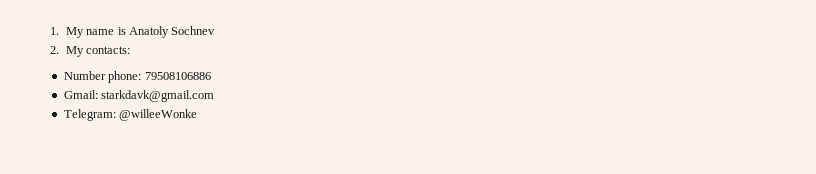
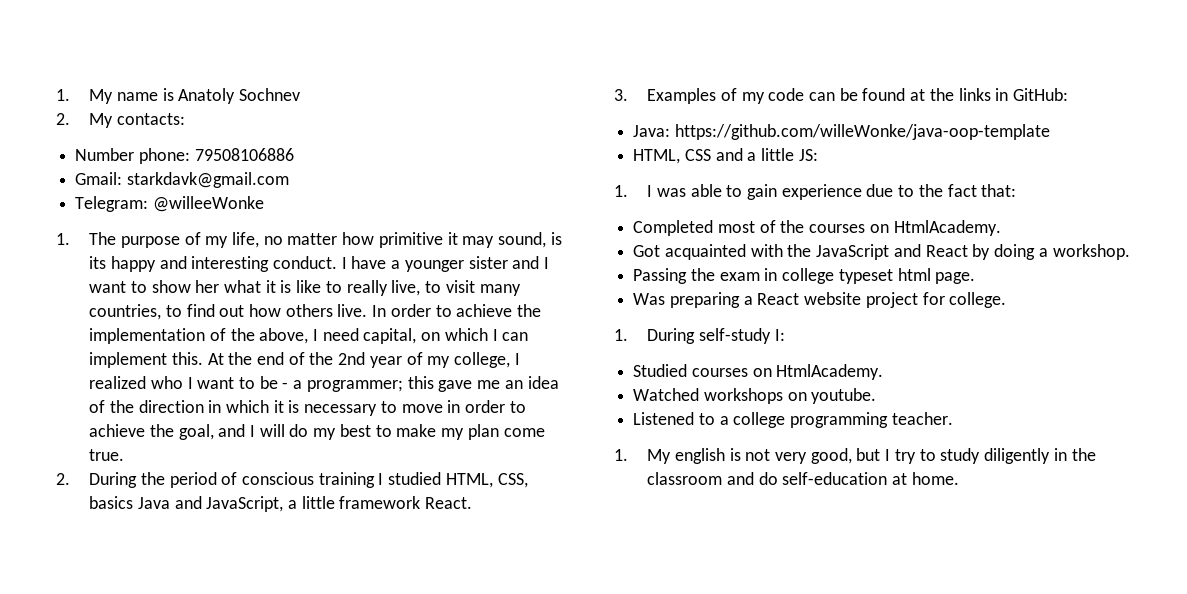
+ 1. The purpose of my life, no matter how primitive it may sound, is its happy and interesting conduct. I have a younger sister and I want to show her what it is like to really live, to visit many countries, to find out how others live. In order to achieve the implementation of the above, I need capital, on which I can implement this. At the end of the 2nd year of my college, I realized who I want to be - a programmer; this gave me an idea of the direction in which it is necessary to move in order to achieve the goal, and I will do my best to make my plan come true.
+ 2. During the period of conscious training I studied HTML, CSS, basics Java and JavaScript, a little framework React.
+ 3. Examples of my code can be found at the links in GitHub:
+ Java: https://github.com/willeWonke/java-oop-template
+ HTML, CSS and a little JS:
+ 1. I was able to gain experience due to the fact that:
+ Completed most of the courses on HtmlAcademy.
+ Got acquainted with the JavaScript and React by doing a workshop.
+ Passing the exam in college typeset html page.
+ Was preparing a React website project for college.
+ 1. During self-study I:
+ Studied courses on HtmlAcademy.
+ Watched workshops on youtube.
+ Listened to a college programming teacher.
+ 1. My english is not very good, but I try to study diligently in the classroom and do self-education at home.

